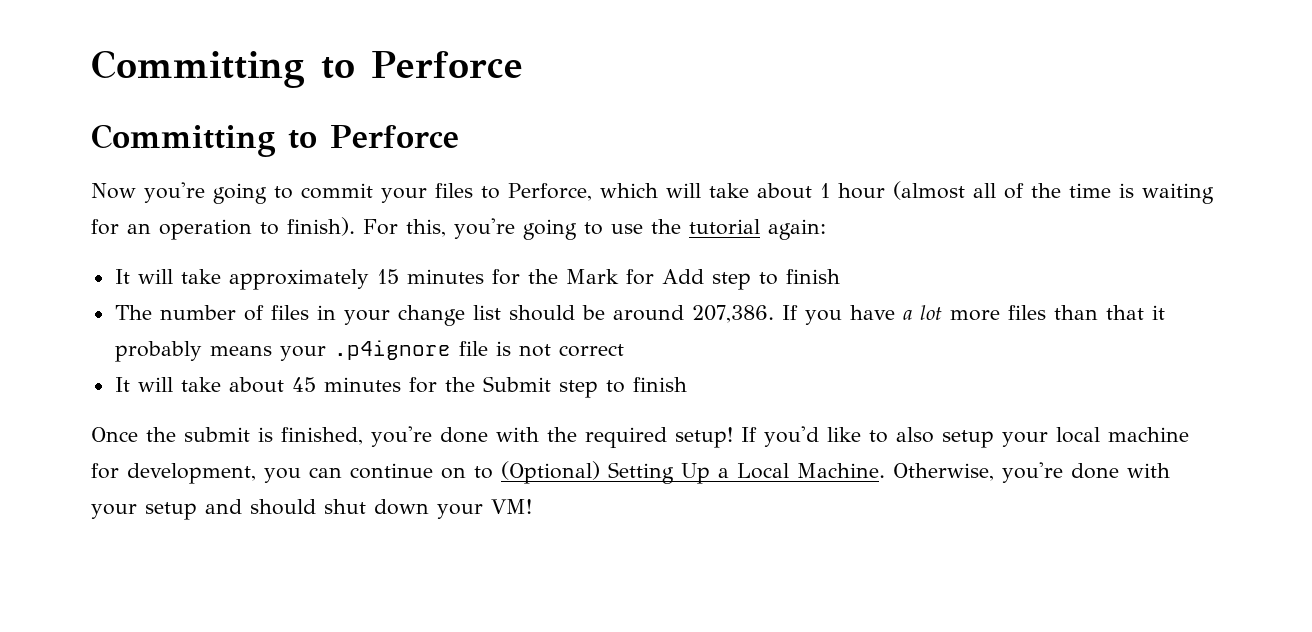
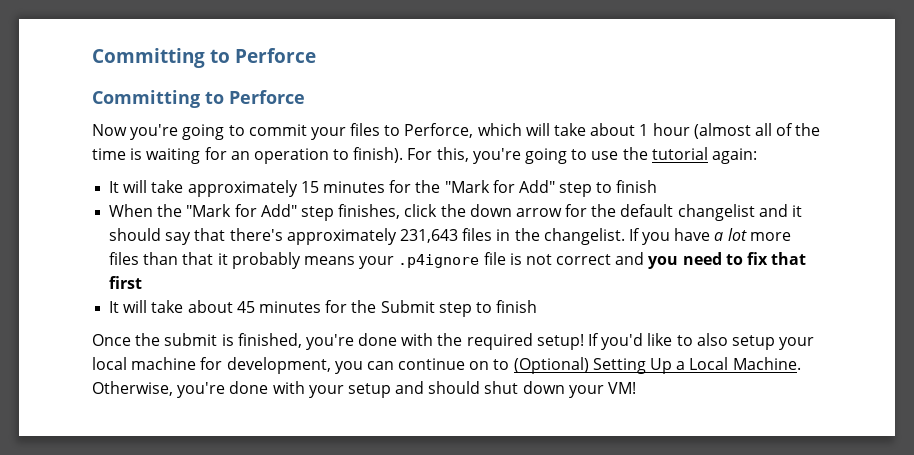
- It will take approximately 15 minutes for the Mark for Add step to finish
- The number of files in your change list should be around 207,386.
+ It will take approximately 15 minutes for the "Mark for Add" step to finish
+ When the "Mark for Add" step finishes, click the down arrow for the default changelist and it should say that there's approximately 231,643 files in the changelist.
- If you have a lot more files than that it probably means your .p4ignore file is not correct
+ If you have a lot more files than that it probably means your .p4ignore file is not correct and you need to fix that first

